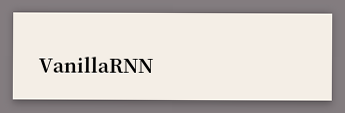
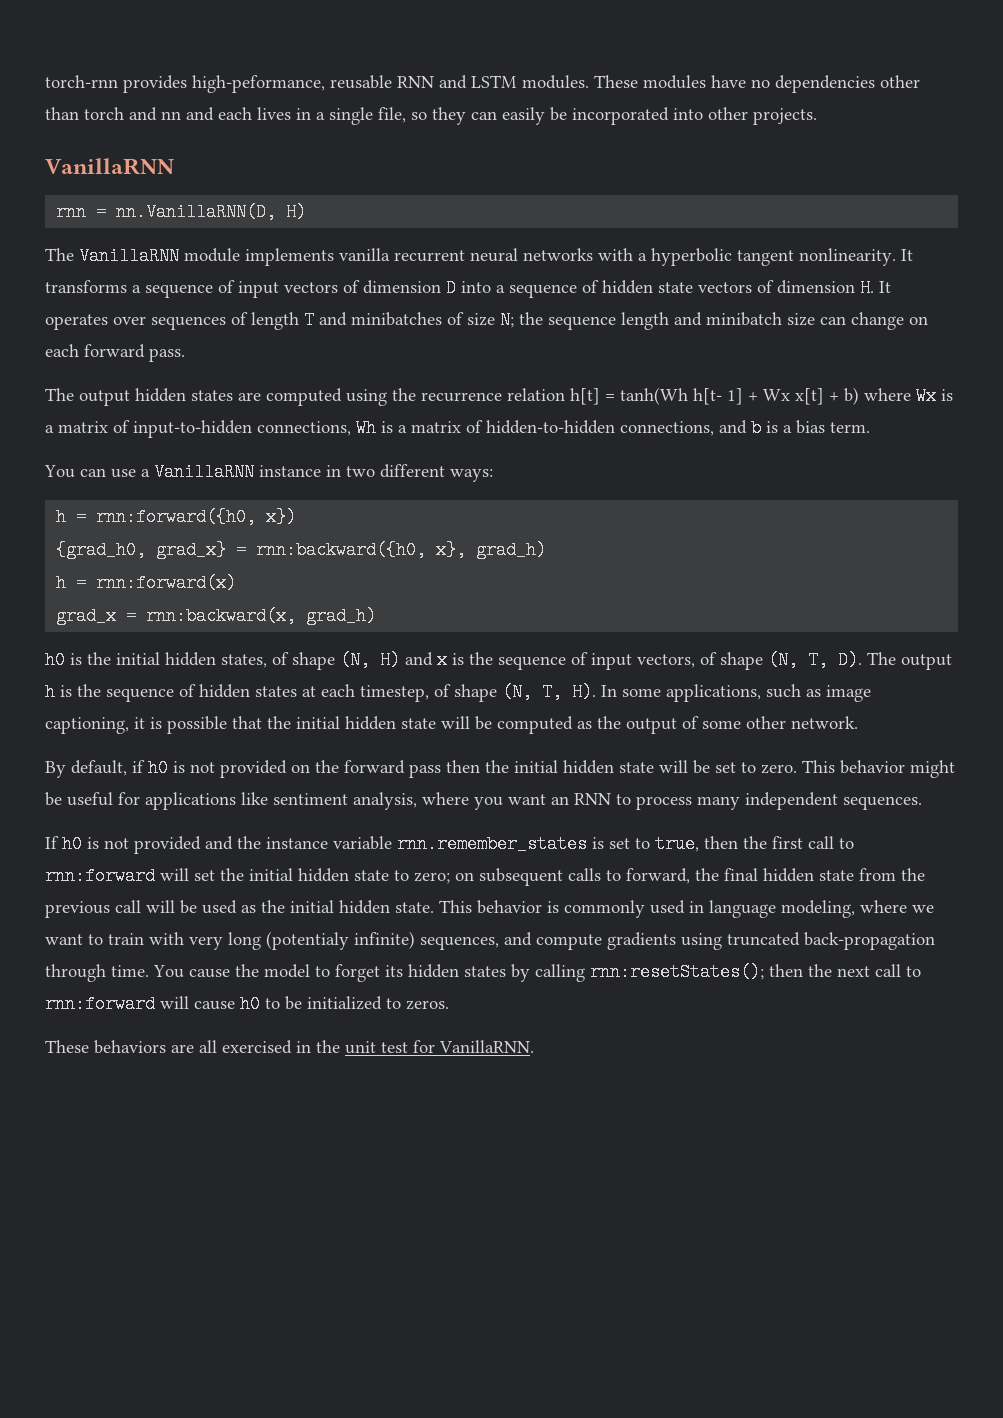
+ torch-rnn provides high-peformance, reusable RNN and LSTM modules. These modules have no dependencies other than torch and nn and each lives in a single file, so they can easily be incorporated into other projects.
  VanillaRNN
+ rnn = nn.VanillaRNN(D, H)
+ The VanillaRNN module implements vanilla recurrent neural networks with a hyperbolic tangent nonlinearity. It transforms a sequence of input vectors of dimension D into a sequence of hidden state vectors of dimension H. It operates over sequences of length T and minibatches of size N; the sequence length and minibatch size can change on each forward pass.
+ The output hidden states are computed using the recurrence relation h[t] = tanh(Wh h[t- 1] + Wx x[t] + b) where Wx is a matrix of input-to-hidden connections, Wh is a matrix of hidden-to-hidden connections, and b is a bias term.
+ You can use a VanillaRNN instance in two different ways:
+ h = rnn:forward({h0, x})
+ {grad_h0, grad_x} = rnn:backward({h0, x}, grad_h)
+ h = rnn:forward(x)
+ grad_x = rnn:backward(x, grad_h)
+ h0 is the initial hidden states, of shape (N, H) and x is the sequence of input vectors, of shape (N, T, D). The output h is the sequence of hidden states at each timestep, of shape (N, T, H). In some applications, such as image captioning, it is possible that the initial hidden state will be computed as the output of some other network.
+ By default, if h0 is not provided on the forward pass then the initial hidden state will be set to zero. This behavior might be useful for applications like sentiment analysis, where you want an RNN to process many independent sequences.
+ If h0 is not provided and the instance variable rnn.remember_states is set to true, then the first call to rnn:forward will set the initial hidden state to zero; on subsequent calls to forward, the final hidden state from the previous call will be used as the initial hidden state. This behavior is commonly used in language modeling, where we want to train with very long (potentialy infinite) sequences, and compute gradients using truncated back-propagation through time. You cause the model to forget its hidden states by calling rnn:resetStates(); then the next call to rnn:forward will cause h0 to be initialized to zeros.
+ These behaviors are all exercised in the unit test for VanillaRNN.

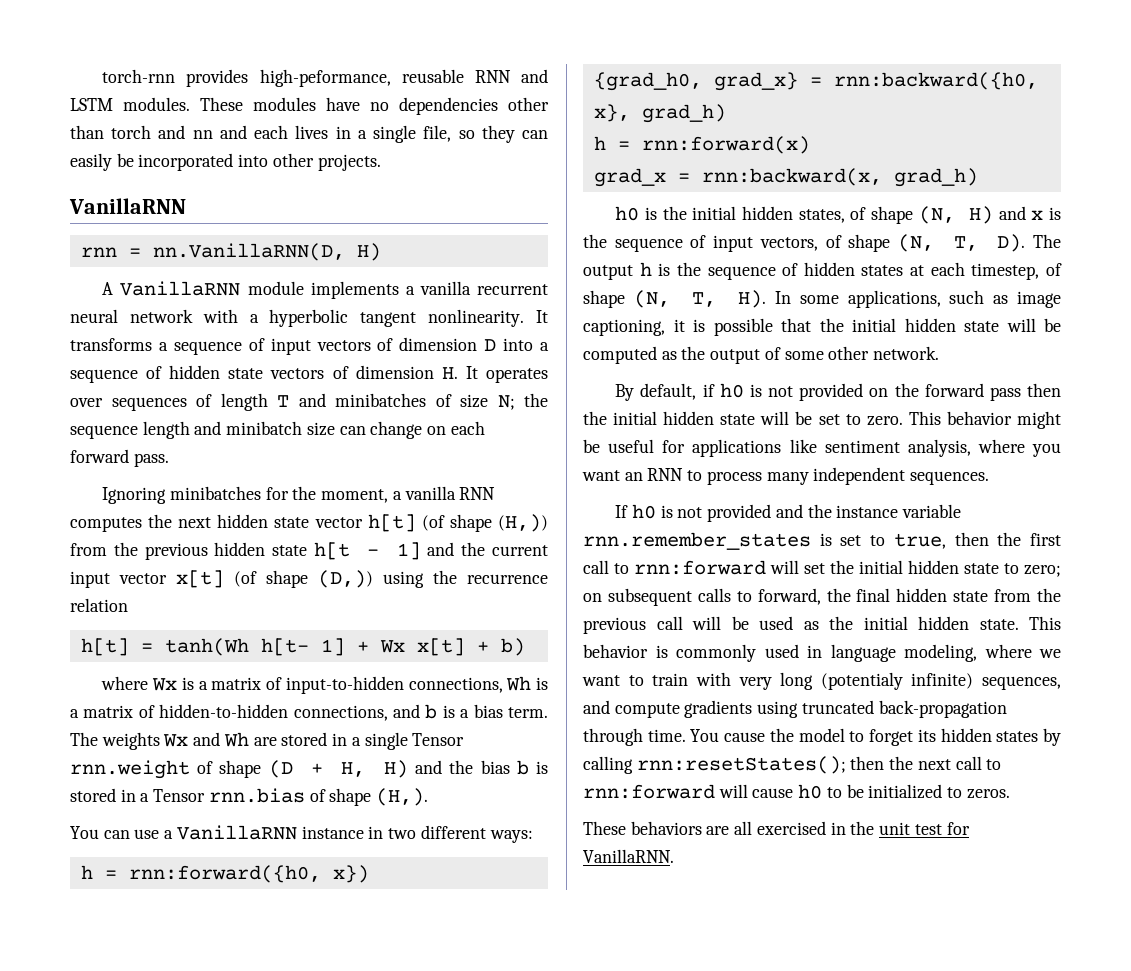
- The VanillaRNN module implements vanilla recurrent neural networks with a hyperbolic tangent nonlinearity.
+ A VanillaRNN module implements a vanilla recurrent neural network with a hyperbolic tangent nonlinearity.
- The output hidden states are computed using the recurrence relation h[t] = tanh(Wh h[t- 1] + Wx x[t] + b) where Wx is a matrix of input-to-hidden connections, Wh is a matrix of hidden-to-hidden connections, and b is a bias term.
+ Ignoring minibatches for the moment, a vanilla RNN computes the next hidden state vector h[t] (of shape (H,)) from the previous hidden state h[t - 1] and the current input vector x[t] (of shape (D,)) using the recurrence relation
+ h[t] = tanh(Wh h[t- 1] + Wx x[t] + b)
+ where Wx is a matrix of input-to-hidden connections, Wh is a matrix of hidden-to-hidden connections, and b is a bias term. The weights Wx and Wh are stored in a single Tensor rnn.weight of shape (D + H, H) and the bias b is stored in a Tensor rnn.bias of shape (H,).

